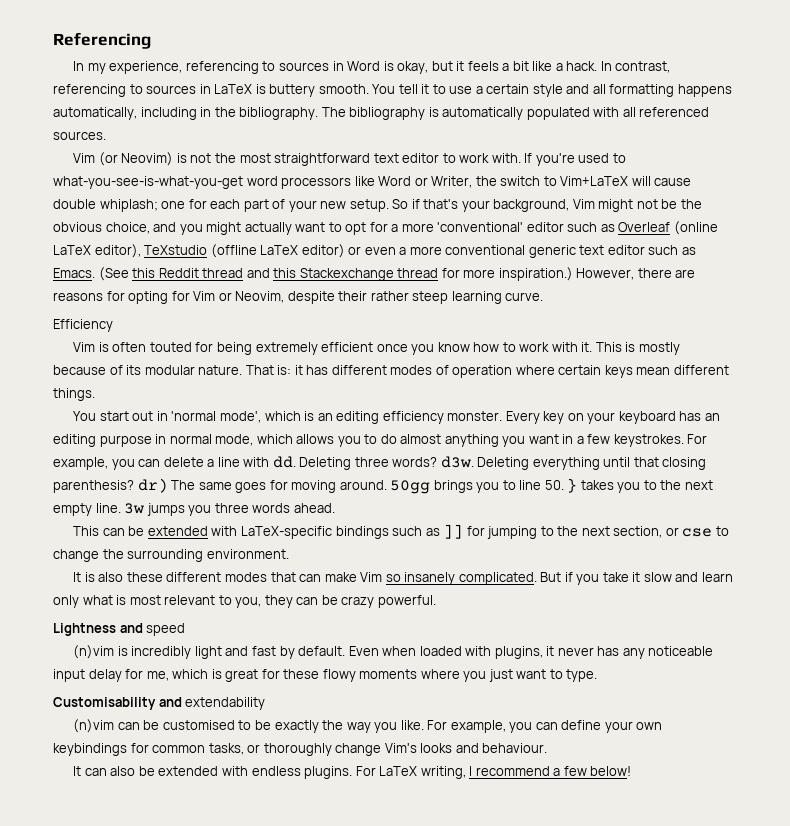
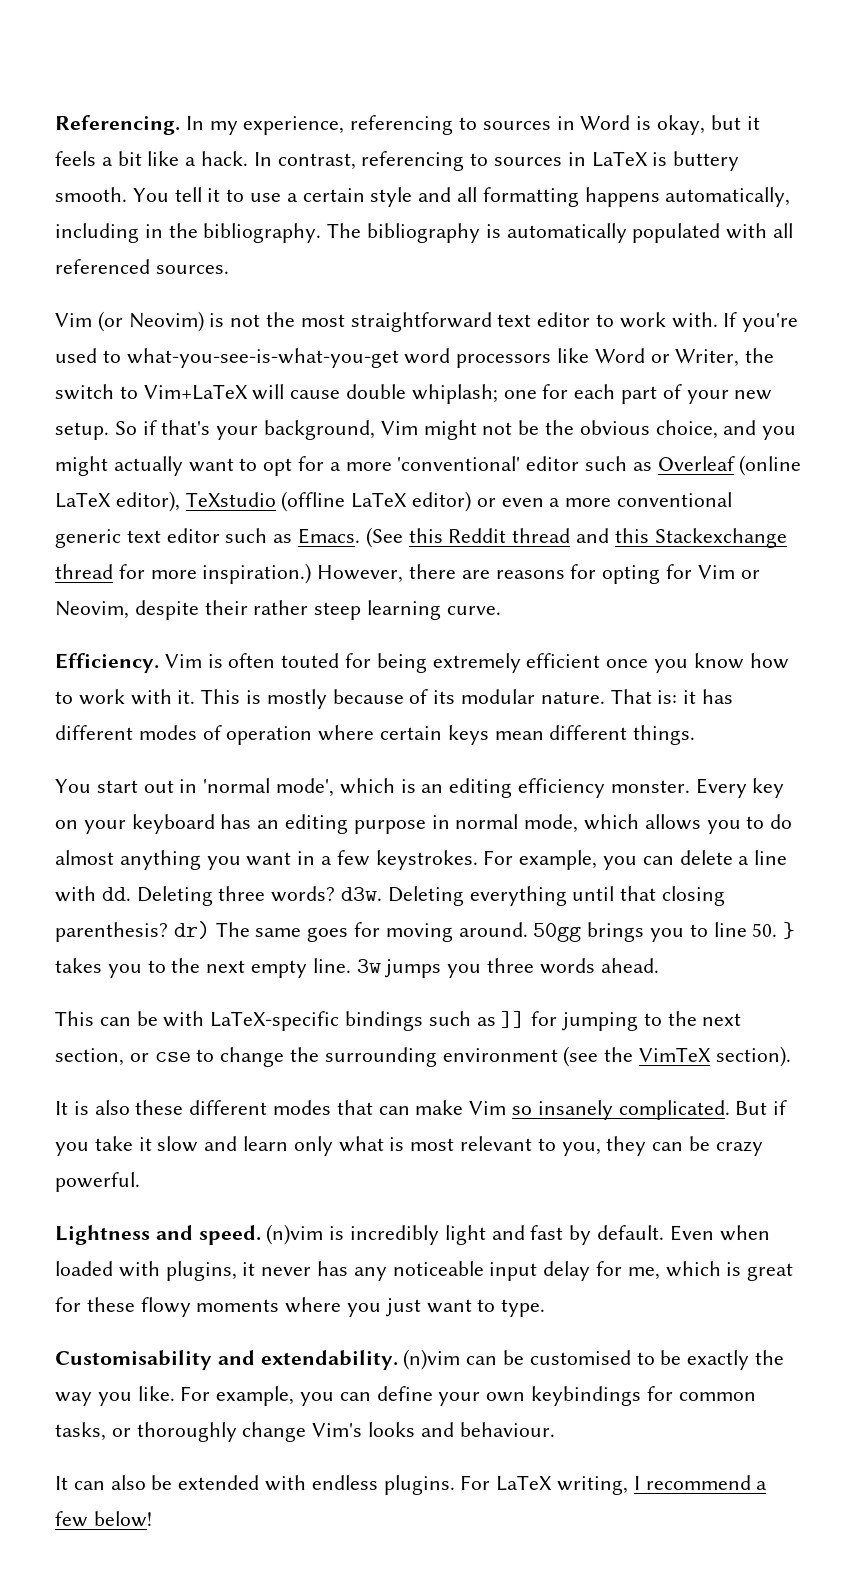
- Referencing
- In my experience, referencing to sources in Word is okay, but it feels a bit like a hack.
+ Referencing. In my experience, referencing to sources in Word is okay, but it feels a bit like a hack.
- Efficiency
- Vim is often touted for being extremely efficient once you know how to work with it.
+ Efficiency. Vim is often touted for being extremely efficient once you know how to work with it.
- This can be extended with LaTeX-specific bindings such as ]] for jumping to the next section, or cse to change the surrounding environment.
+ This can be with LaTeX-specific bindings such as ]] for jumping to the next section, or cse to change the surrounding environment (see the VimTeX section).
- Lightness and speed
- (n)vim is incredibly light and fast by default.
+ Lightness and speed. (n)vim is incredibly light and fast by default.
- Customisability and extendability
- (n)vim can be customised to be exactly the way you like.
+ Customisability and extendability. (n)vim can be customised to be exactly the way you like.

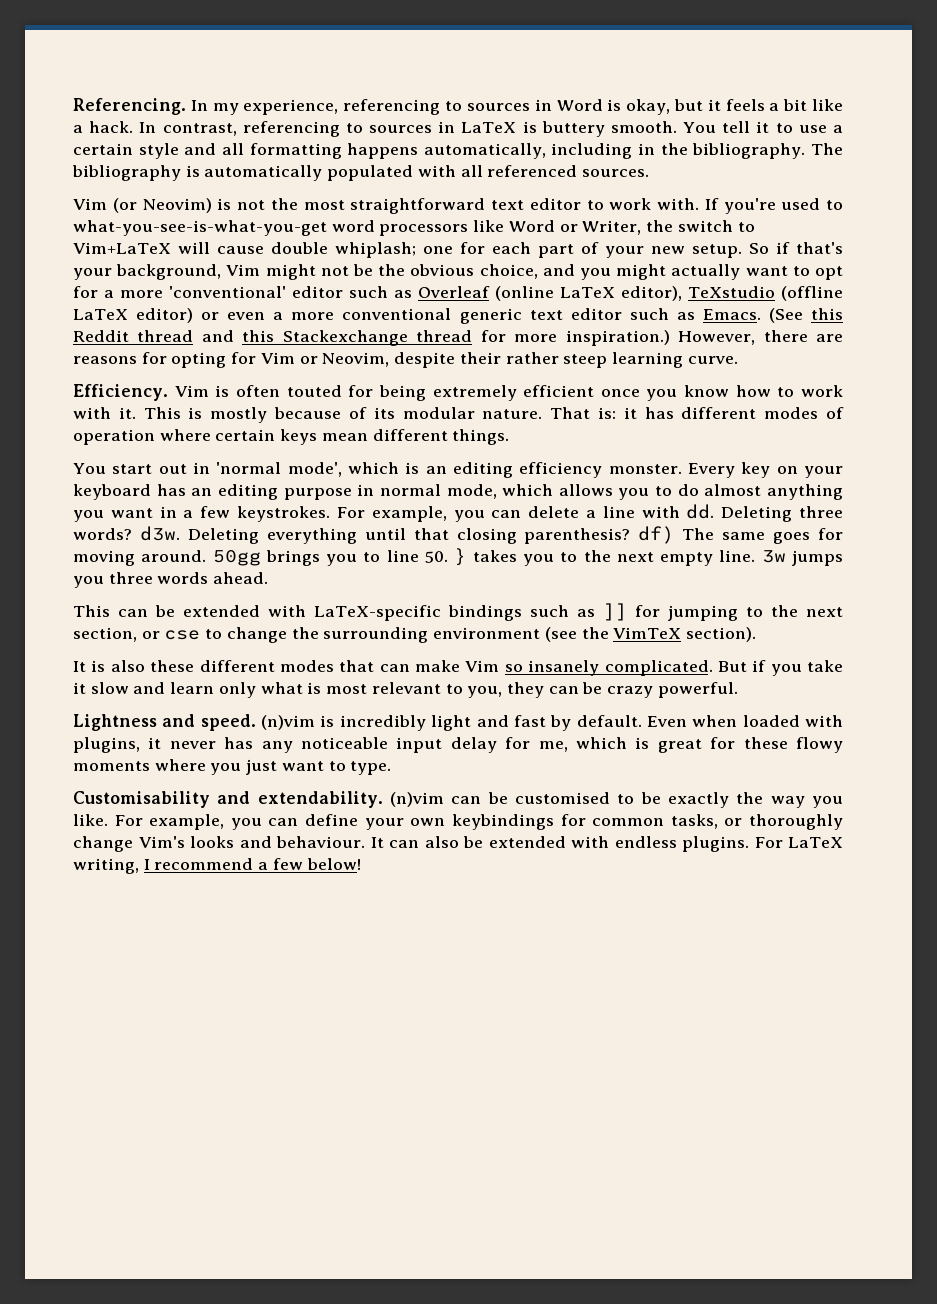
- Deleting everything until that closing parenthesis? dr) The same goes for moving around.
+ Deleting everything until that closing parenthesis? df) The same goes for moving around.
- This can be with LaTeX-specific bindings such as ]] for jumping to the next section, or cse to change the surrounding environment (see the VimTeX section).
+ This can be extended with LaTeX-specific bindings such as ]] for jumping to the next section, or cse to change the surrounding environment (see the VimTeX section).
- For example, you can define your own keybindings for common tasks, or thoroughly change Vim's looks and behaviour.
- It can also be extended with endless plugins.
+ For example, you can define your own keybindings for common tasks, or thoroughly change Vim's looks and behaviour. It can also be extended with endless plugins.

